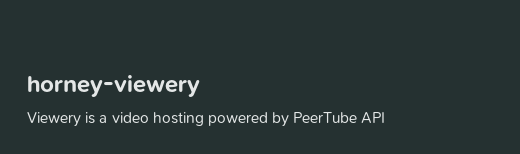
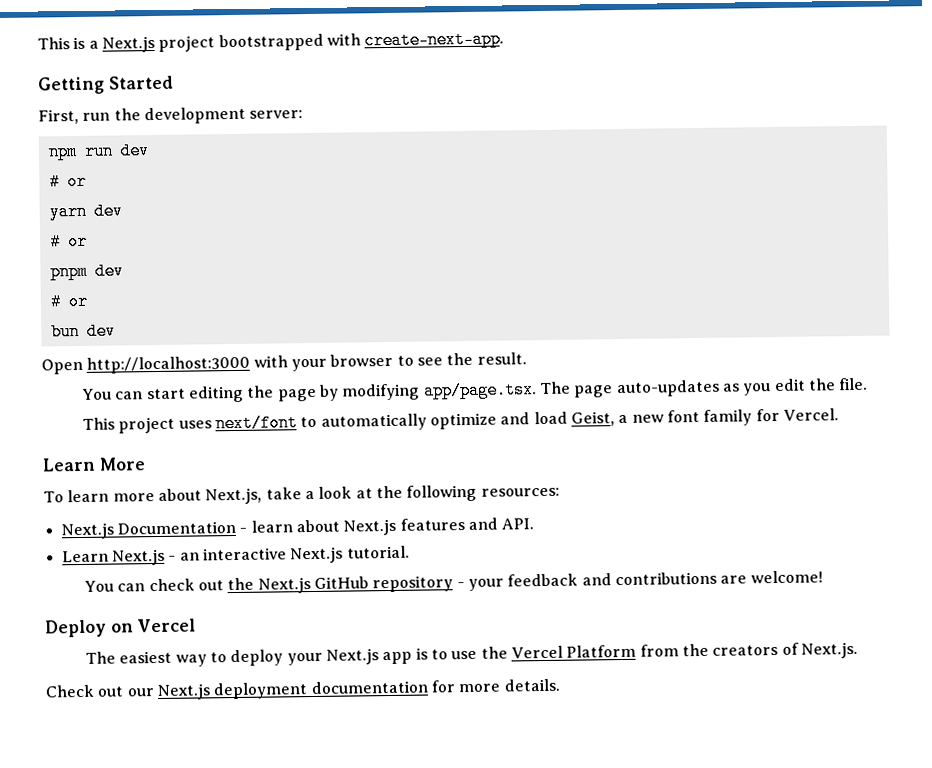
- horney-viewery
- Viewery is a video hosting powered by PeerTube API
+ This is a Next.js project bootstrapped with create-next-app.
+ Getting Started
+ First, run the development server:
+ npm run dev
+ # or
+ yarn dev
+ # or
+ pnpm dev
+ # or
+ bun dev
+ Open http://localhost:3000 with your browser to see the result.
+ You can start editing the page by modifying app/page.tsx. The page auto-updates as you edit the file.
+ This project uses next/font to automatically optimize and load Geist, a new font family for Vercel.
+ Learn More
+ To learn more about Next.js, take a look at the following resources:
+ Next.js Documentation - learn about Next.js features and API.
+ Learn Next.js - an interactive Next.js tutorial.
+ You can check out the Next.js GitHub repository - your feedback and contributions are welcome!
+ Deploy on Vercel
+ The easiest way to deploy your Next.js app is to use the Vercel Platform from the creators of Next.js.
+ Check out our Next.js deployment documentation for more details.

